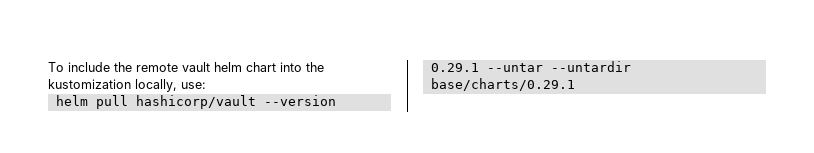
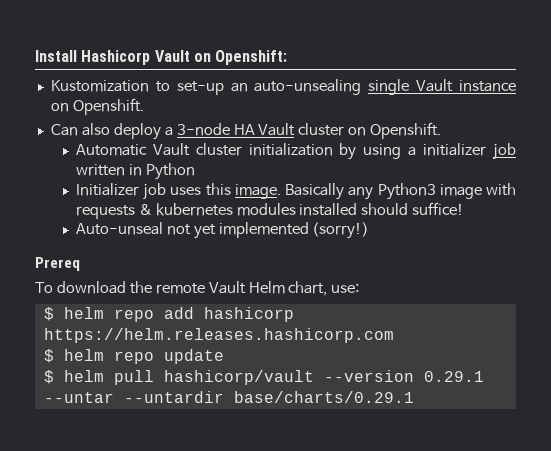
- To include the remote vault helm chart into the kustomization locally, use:
- helm pull hashicorp/vault --version 0.29.1 --untar --untardir base/charts/0.29.1
+ Install Hashicorp Vault on Openshift:
+ Kustomization to set-up an auto-unsealing single Vault instance on Openshift.
+ Can also deploy a 3-node HA Vault cluster on Openshift.
+ Automatic Vault cluster initialization by using a initializer job written in Python
+ Initializer job uses this image. Basically any Python3 image with requests & kubernetes modules installed should suffice!
+ Auto-unseal not yet implemented (sorry!)
+ Prereq
+ To download the remote Vault Helm chart, use:
+ $ helm repo add hashicorp https://helm.releases.hashicorp.com
+ $ helm repo update
+ $ helm pull hashicorp/vault --version 0.29.1 --untar --untardir base/charts/0.29.1

